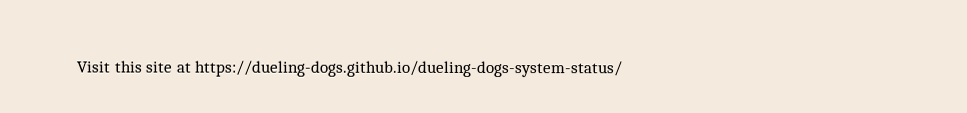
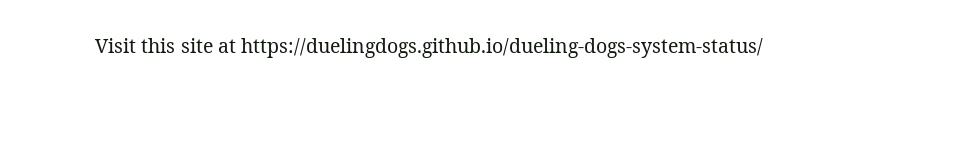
- Visit this site at https://dueling-dogs.github.io/dueling-dogs-system-status/
+ Visit this site at https://duelingdogs.github.io/dueling-dogs-system-status/

